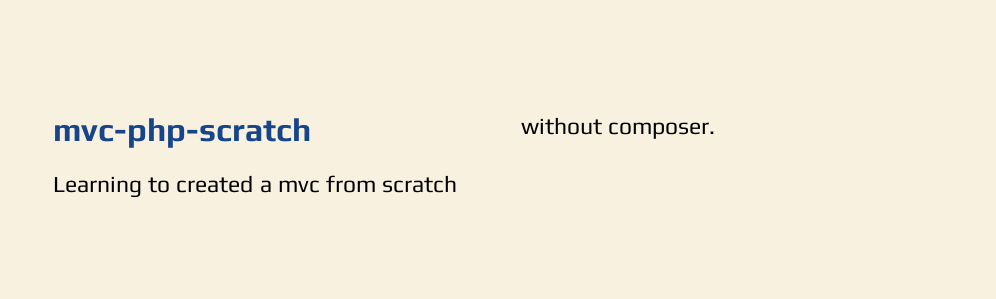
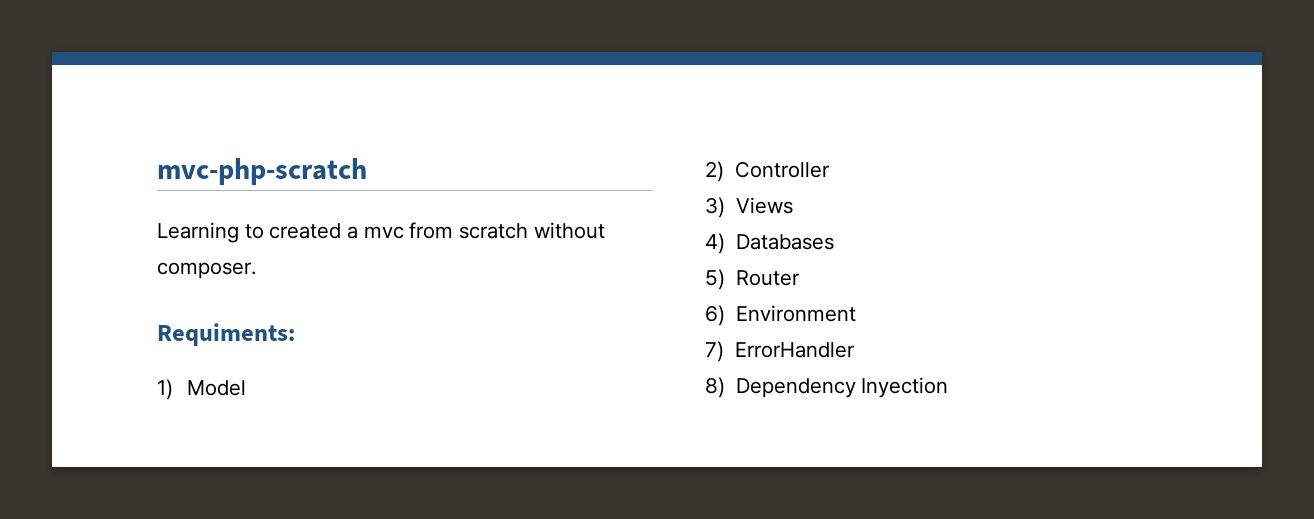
+ Requiments:
+ 1) Model
+ 2) Controller
+ 3) Views
+ 4) Databases
+ 5) Router
+ 6) Environment
+ 7) ErrorHandler
+ 8) Dependency Inyection

